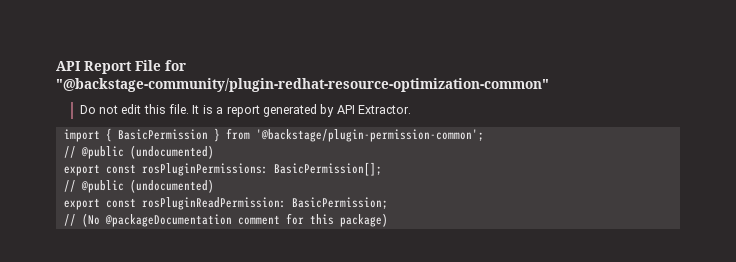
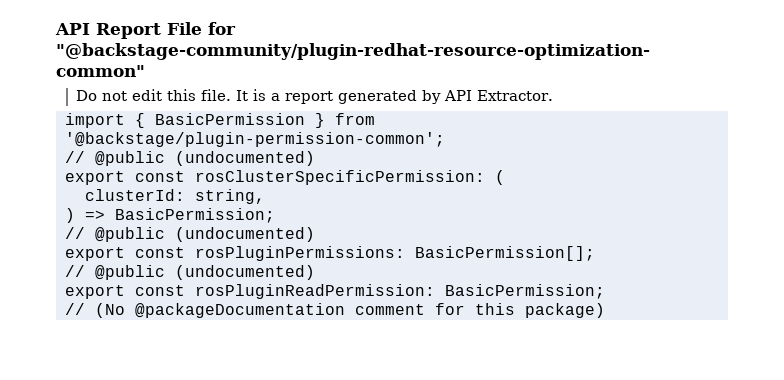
+ export const rosClusterSpecificPermission: (
+ clusterId: string,
+ ) => BasicPermission;
+ // @public (undocumented)

